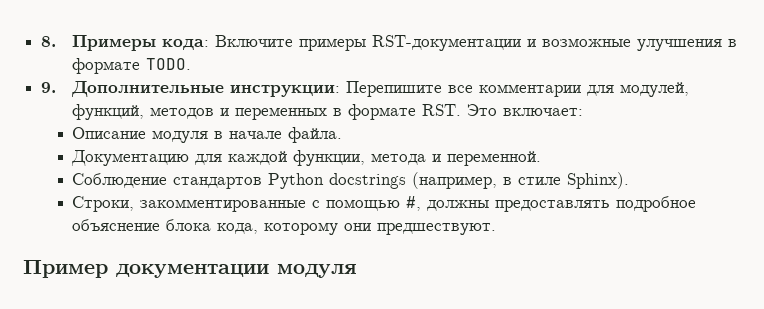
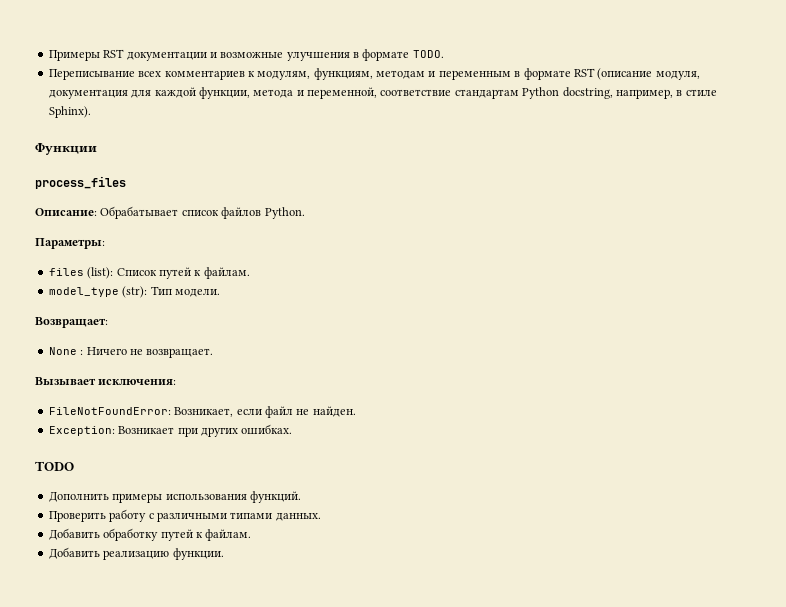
- 8. Примеры кода: Включите примеры RST-документации и возможные улучшения в формате TODO.
+ Примеры RST документации и возможные улучшения в формате TODO.
- 9. Дополнительные инструкции: Перепишите все комментарии для модулей, функций, методов и переменных в формате RST. Это включает:
- Описание модуля в начале файла.
- Документацию для каждой функции, метода и переменной.
- Соблюдение стандартов Python docstrings (например, в стиле Sphinx).
- Строки, закомментированные с помощью #, должны предоставлять подробное объяснение блока кода, которому они предшествуют.
- Пример документации модуля
+ Переписывание всех комментариев к модулям, функциям, методам и переменным в формате RST (описание модуля, документация для каждой функции, метода и переменной, соответствие стандартам Python docstring, например, в стиле Sphinx).
+ Функции
+ process_files
+ Описание: Обрабатывает список файлов Python.
+ Параметры:
+ files (list): Список путей к файлам.
+ model_type (str): Тип модели.
+ Возвращает:
+ None : Ничего не возвращает.
+ Вызывает исключения:
+ FileNotFoundError: Возникает, если файл не найден.
+ Exception: Возникает при других ошибках.
+ TODO
+ Дополнить примеры использования функций.
+ Проверить работу с различными типами данных.
+ Добавить обработку путей к файлам.
+ Добавить реализацию функции.

